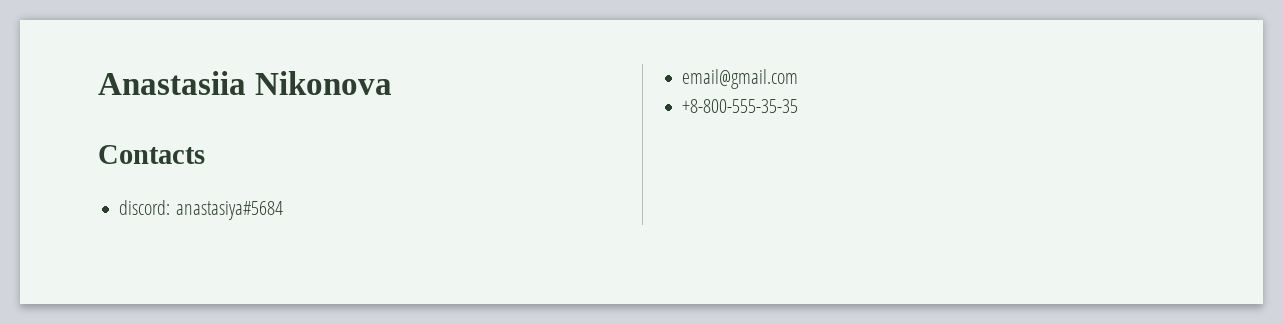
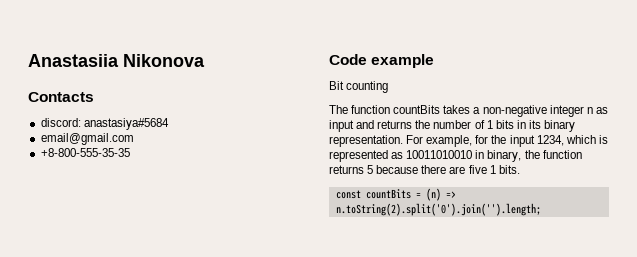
+ Code example
+ Bit counting
+ The function countBits takes a non-negative integer n as input and returns the number of 1 bits in its binary representation. For example, for the input 1234, which is represented as 10011010010 in binary, the function returns 5 because there are five 1 bits.
+ const countBits = (n) => n.toString(2).split('0').join('').length;

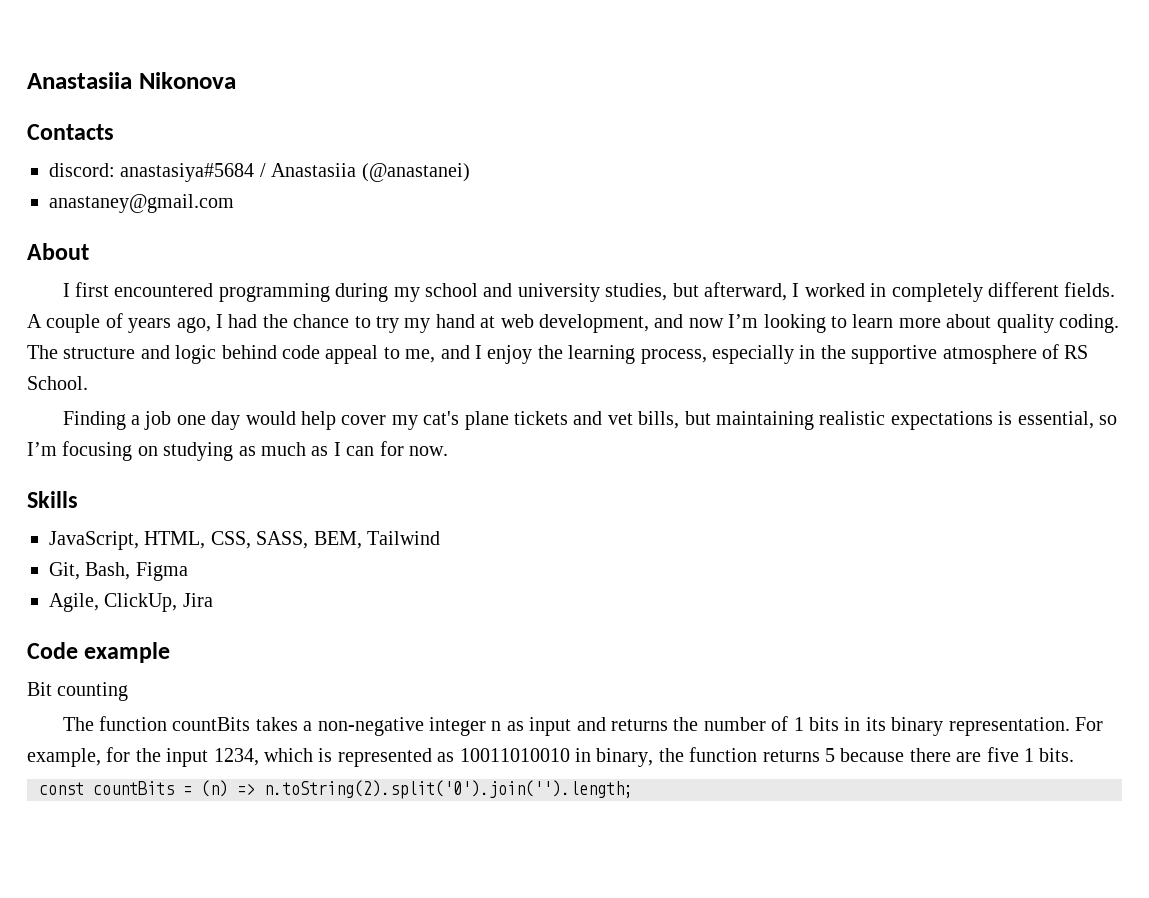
- discord: anastasiya#5684
- email@gmail.com
- +8-800-555-35-35
+ discord: anastasiya#5684 / Anastasiia (@anastanei)
+ anastaney@gmail.com
+ About
+ I first encountered programming during my school and university studies, but afterward, I worked in completely different fields. A couple of years ago, I had the chance to try my hand at web development, and now I’m looking to learn more about quality coding. The structure and logic behind code appeal to me, and I enjoy the learning process, especially in the supportive atmosphere of RS School.
+ Finding a job one day would help cover my cat's plane tickets and vet bills, but maintaining realistic expectations is essential, so I’m focusing on studying as much as I can for now.
+ Skills
+ JavaScript, HTML, CSS, SASS, BEM, Tailwind
+ Git, Bash, Figma
+ Agile, ClickUp, Jira

